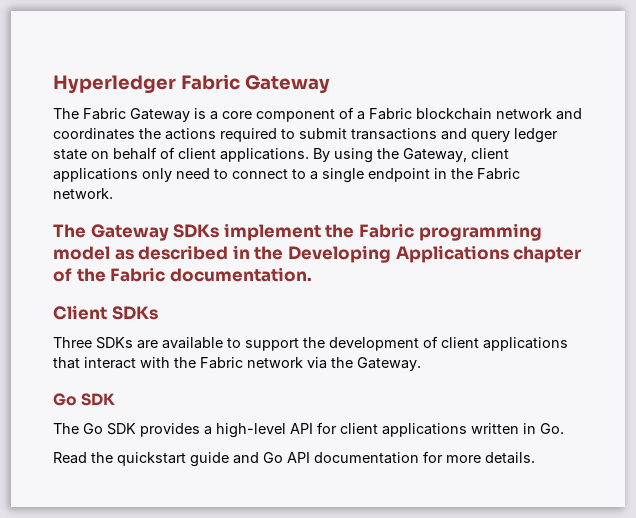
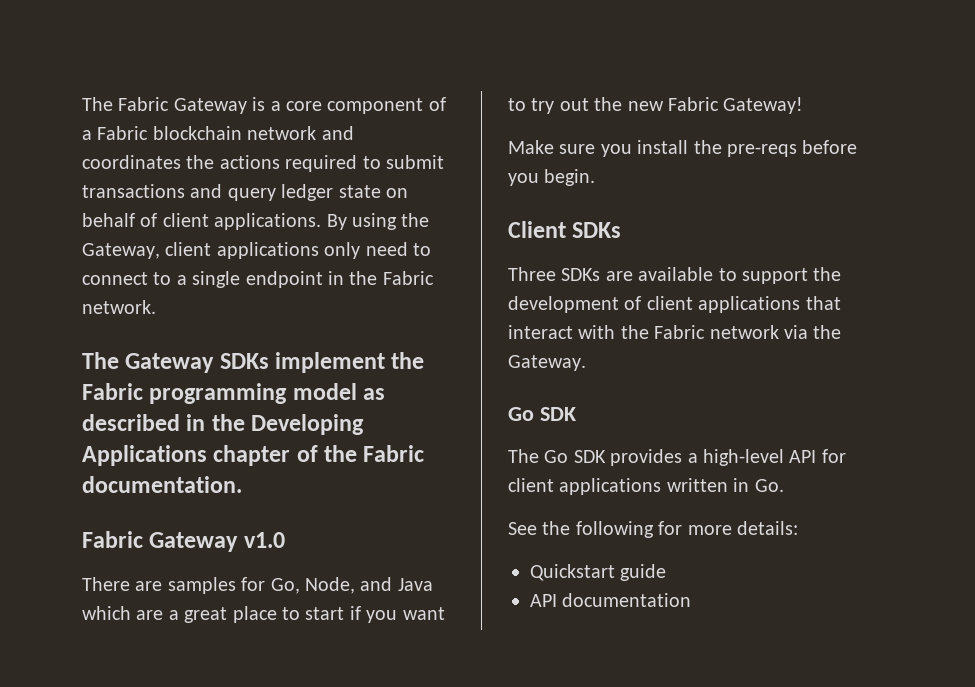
- Hyperledger Fabric Gateway
+ Fabric Gateway v1.0
+ There are samples for Go, Node, and Java which are a great place to start if you want to try out the new Fabric Gateway!
+ Make sure you install the pre-reqs before you begin.
- Read the quickstart guide and Go API documentation for more details.
+ See the following for more details:
+ Quickstart guide
+ API documentation

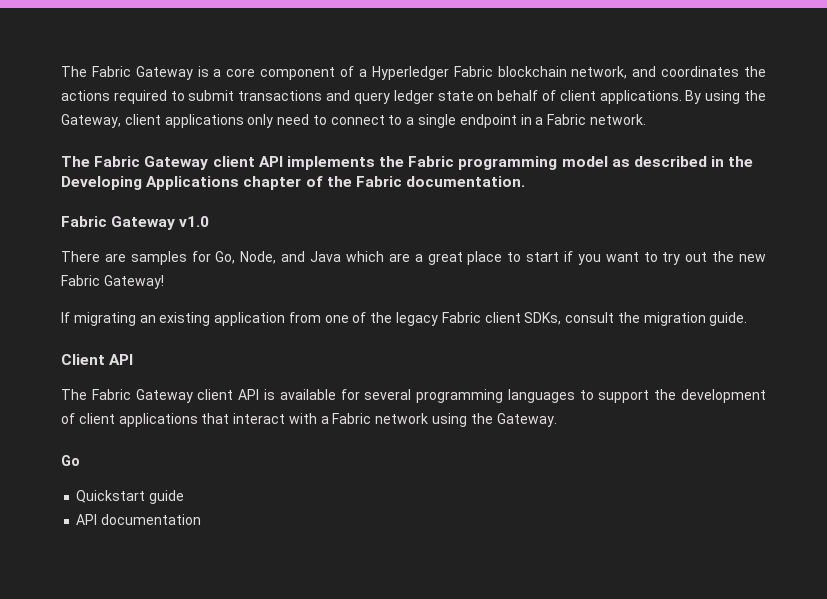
- The Fabric Gateway is a core component of a Fabric blockchain network and coordinates the actions required to submit transactions and query ledger state on behalf of client applications.
+ The Fabric Gateway is a core component of a Hyperledger Fabric blockchain network, and coordinates the actions required to submit transactions and query ledger state on behalf of client applications.
- By using the Gateway, client applications only need to connect to a single endpoint in the Fabric network.
+ By using the Gateway, client applications only need to connect to a single endpoint in a Fabric network.
- The Gateway SDKs implement the Fabric programming model as described in the Developing Applications chapter of the Fabric documentation.
+ The Fabric Gateway client API implements the Fabric programming model as described in the Developing Applications chapter of the Fabric documentation.
- Make sure you install the pre-reqs before you begin.
- Client SDKs
- Three SDKs are available to support the development of client applications that interact with the Fabric network via the Gateway.
- Go SDK
- The Go SDK provides a high-level API for client applications written in Go.
- See the following for more details:
+ If migrating an existing application from one of the legacy Fabric client SDKs, consult the migration guide.
+ Client API
+ The Fabric Gateway client API is available for several programming languages to support the development of client applications that interact with a Fabric network using the Gateway.
+ Go

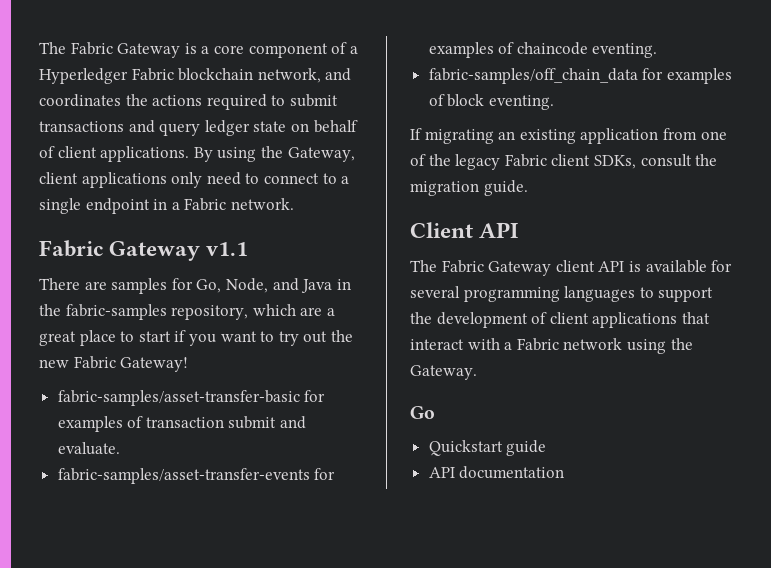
- The Fabric Gateway client API implements the Fabric programming model as described in the Developing Applications chapter of the Fabric documentation.
- Fabric Gateway v1.0
+ Fabric Gateway v1.1
- There are samples for Go, Node, and Java which are a great place to start if you want to try out the new Fabric Gateway!
+ There are samples for Go, Node, and Java in the fabric-samples repository, which are a great place to start if you want to try out the new Fabric Gateway!
+ fabric-samples/asset-transfer-basic for examples of transaction submit and evaluate.
+ fabric-samples/asset-transfer-events for examples of chaincode eventing.
+ fabric-samples/off_chain_data for examples of block eventing.

